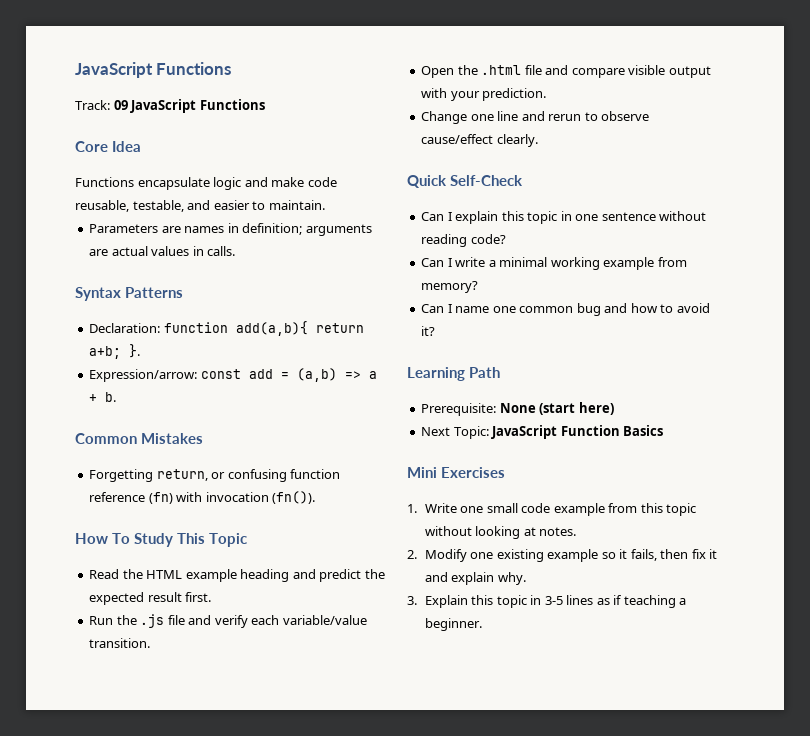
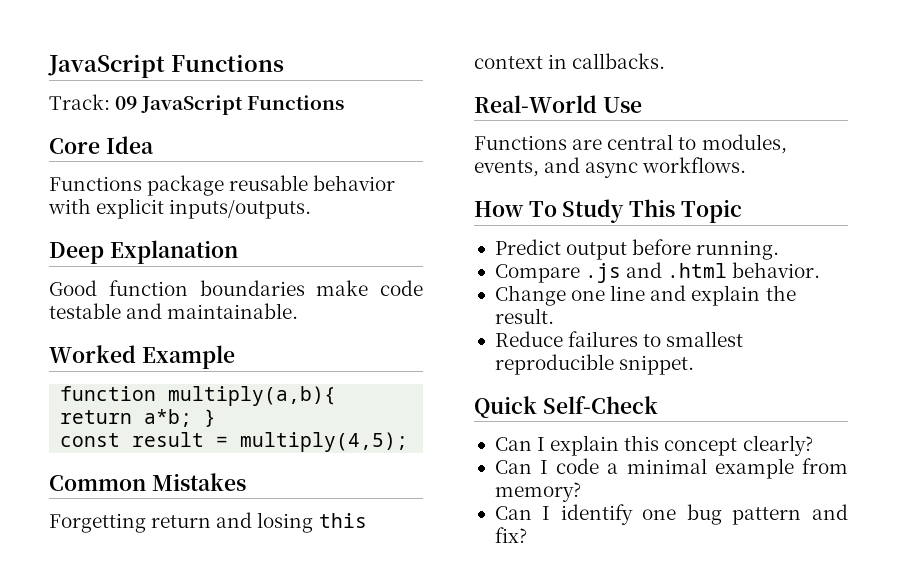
- Functions encapsulate logic and make code reusable, testable, and easier to maintain.
- Parameters are names in definition; arguments are actual values in calls.
- Syntax Patterns
- Declaration: function add(a,b){ return a+b; }.
- Expression/arrow: const add = (a,b) => a + b.
+ Functions package reusable behavior with explicit inputs/outputs.
+ Deep Explanation
+ Good function boundaries make code testable and maintainable.
+ Worked Example
+ function multiply(a,b){ return a*b; }
+ const result = multiply(4,5);
  Common Mistakes
- Forgetting return, or confusing function reference (fn) with invocation (fn()).
+ Forgetting return and losing this context in callbacks.
+ Real-World Use
+ Functions are central to modules, events, and async workflows.
- Read the HTML example heading and predict the expected result first.
- Run the .js file and verify each variable/value transition.
- Open the .html file and compare visible output with your prediction.
- Change one line and rerun to observe cause/effect clearly.
+ Predict output before running.
+ Compare .js and .html behavior.
+ Change one line and explain the result.
+ Reduce failures to smallest reproducible snippet.
- Can I explain this topic in one sentence without reading code?
- Can I write a minimal working example from memory?
+ Can I explain this concept clearly?
+ Can I code a minimal example from memory?
- Can I name one common bug and how to avoid it?
- Learning Path
- Prerequisite: None (start here)
- Next Topic: JavaScript Function Basics
- Mini Exercises
- 1. Write one small code example from this topic without looking at notes.
- 2. Modify one existing example so it fails, then fix it and explain why.
- 3. Explain this topic in 3-5 lines as if teaching a beginner.
+ Can I identify one bug pattern and fix?

